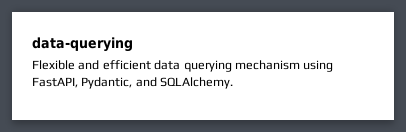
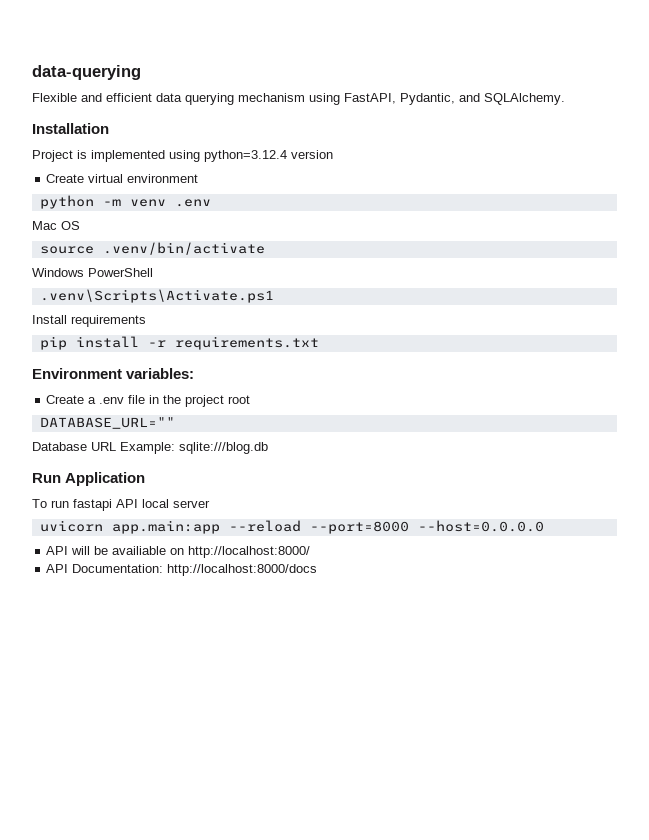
+ Installation
+ Project is implemented using python=3.12.4 version
+ Create virtual environment
+ python -m venv .env
+ Mac OS
+ source .venv/bin/activate
+ Windows PowerShell
+ .venv\Scripts\Activate.ps1
+ Install requirements
+ pip install -r requirements.txt
+ Environment variables:
+ Create a .env file in the project root
+ DATABASE_URL=""
+ Database URL Example: sqlite:///blog.db
+ Run Application
+ To run fastapi API local server
+ uvicorn app.main:app --reload --port=8000 --host=0.0.0.0
+ API will be availiable on http://localhost:8000/
+ API Documentation: http://localhost:8000/docs

